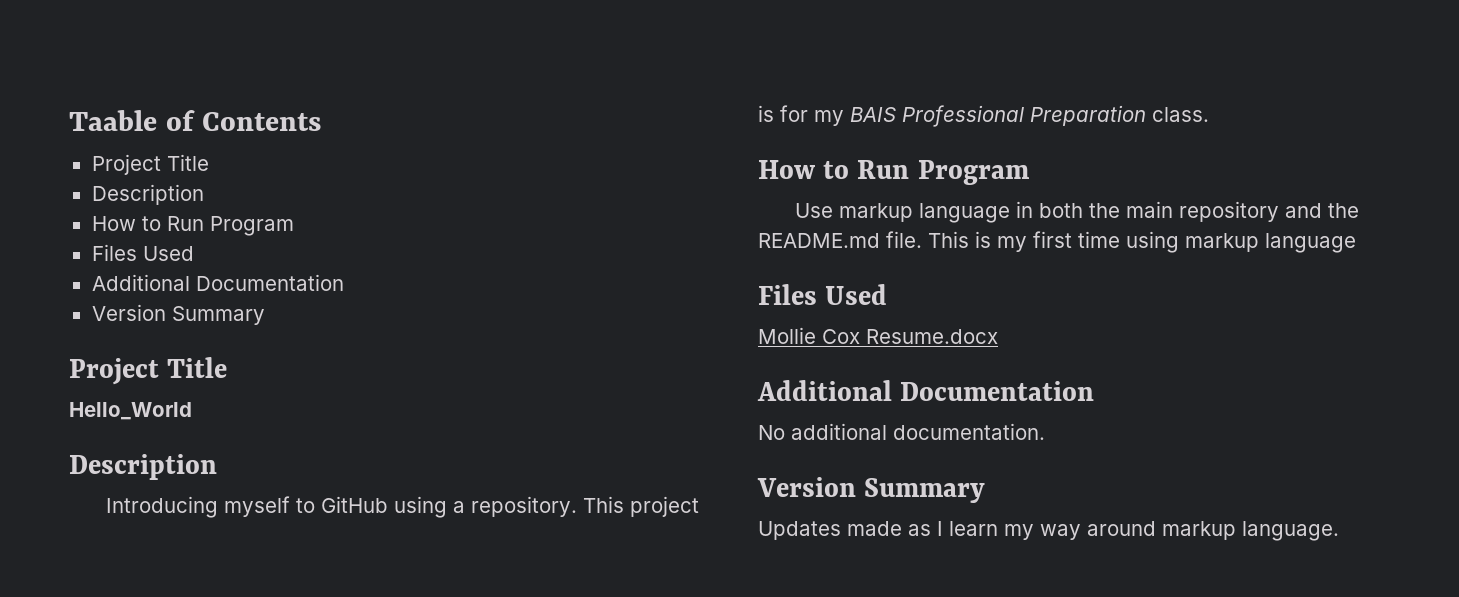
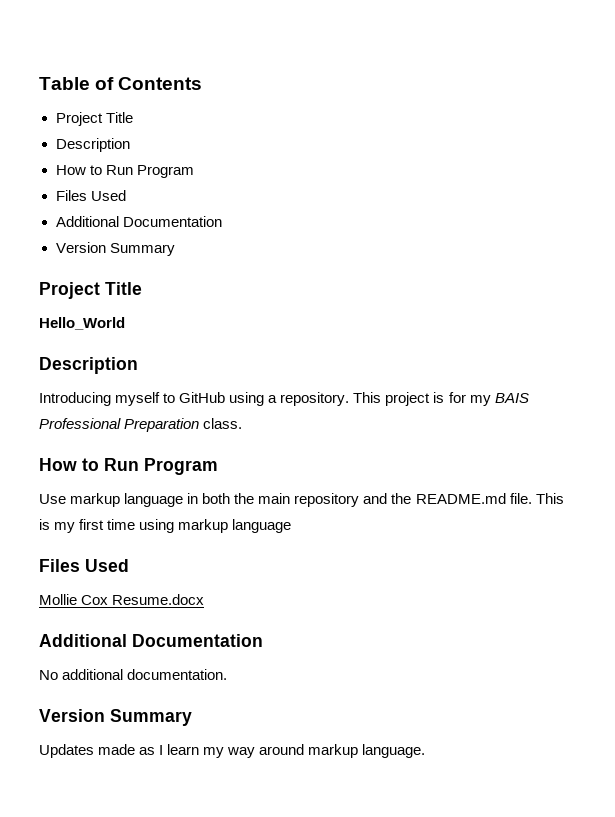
- Taable of Contents
+ Table of Contents

